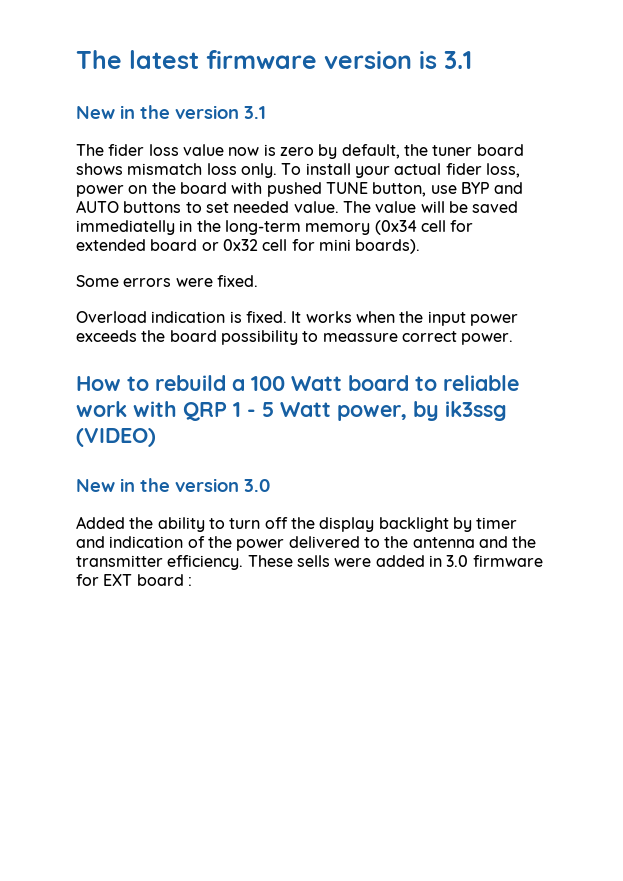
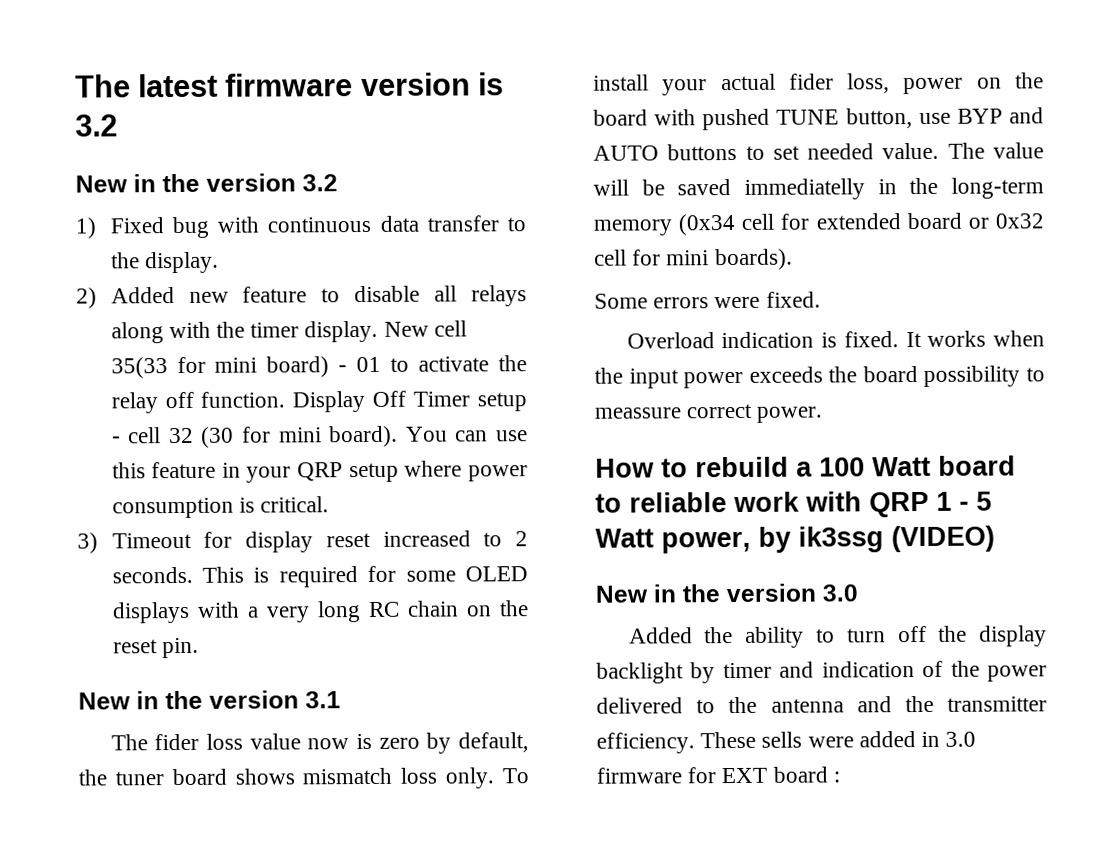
- The latest firmware version is 3.1
+ The latest firmware version is 3.2
+ New in the version 3.2
+ 1) Fixed bug with continuous data transfer to the display.
+ 2) Added new feature to disable all relays along with the timer display. New cell 35(33 for mini board) - 01 to activate the relay off function. Display Off Timer setup - cell 32 (30 for mini board). You can use this feature in your QRP setup where power consumption is critical.
+ 3) Timeout for display reset increased to 2 seconds. This is required for some OLED displays with a very long RC chain on the reset pin.

